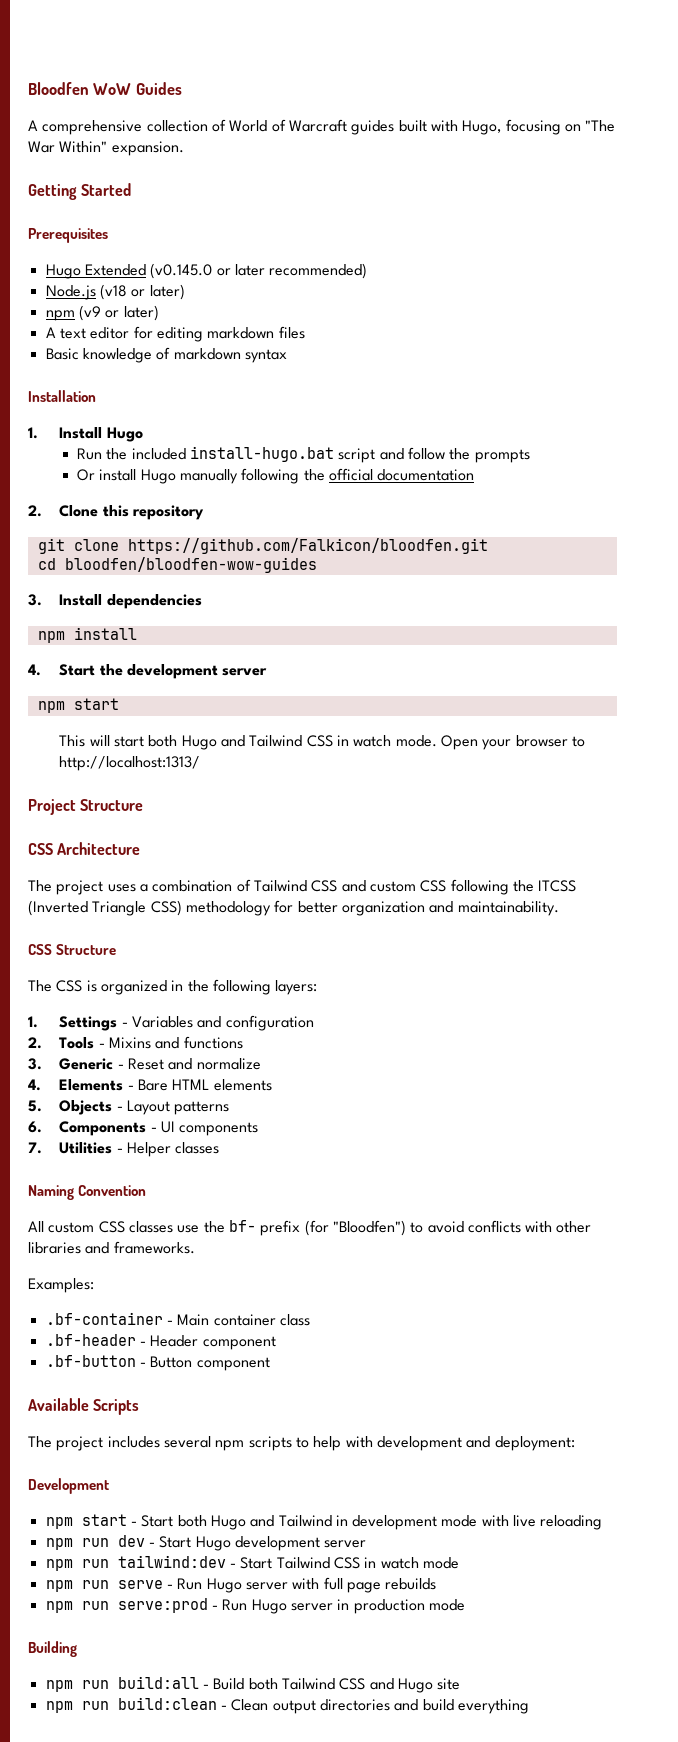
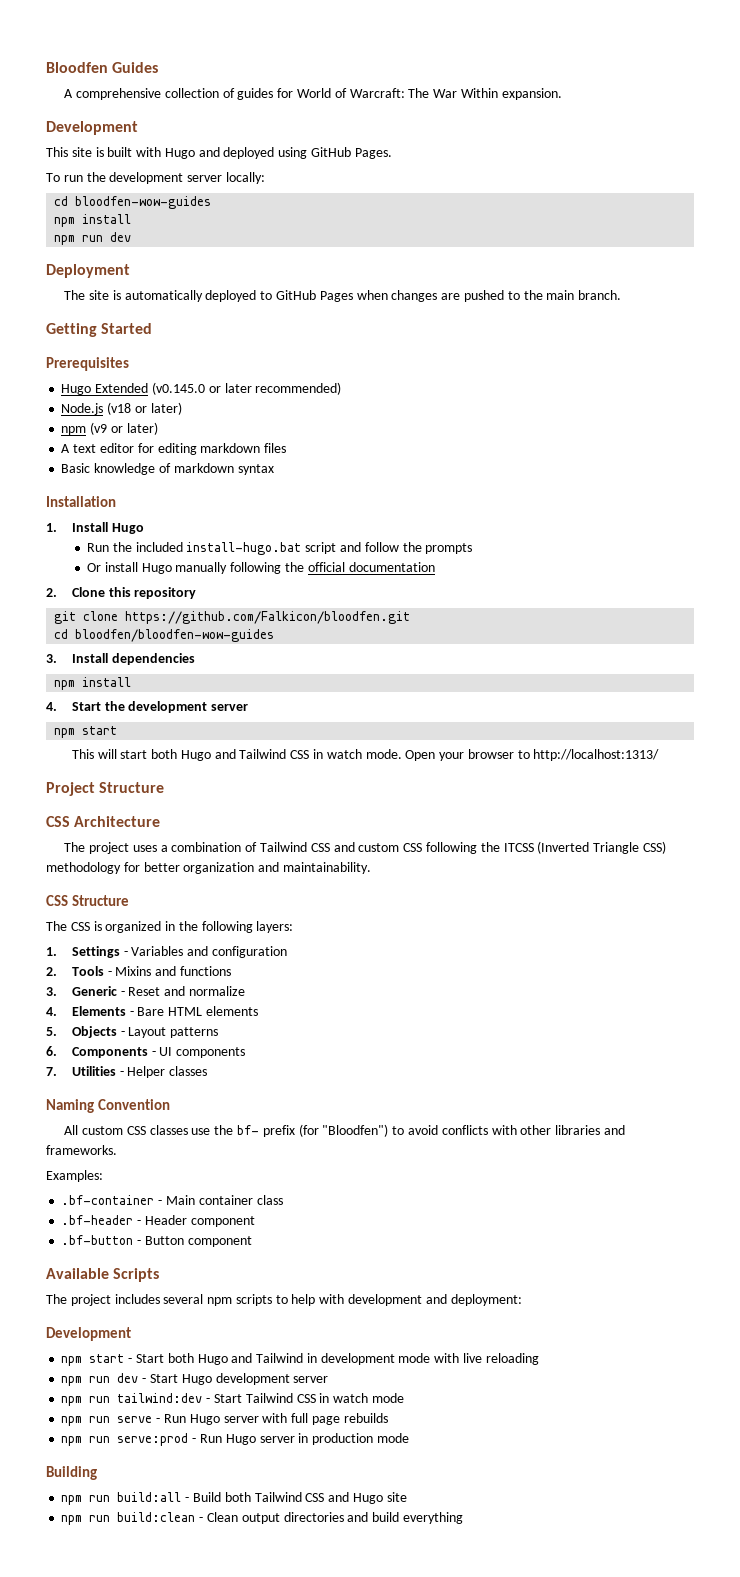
- Bloodfen WoW Guides
+ Bloodfen Guides
- A comprehensive collection of World of Warcraft guides built with Hugo, focusing on "The War Within" expansion.
+ A comprehensive collection of guides for World of Warcraft: The War Within expansion.
+ Development
+ This site is built with Hugo and deployed using GitHub Pages.
+ To run the development server locally:
+ cd bloodfen-wow-guides
+ npm install
+ npm run dev
+ Deployment
+ The site is automatically deployed to GitHub Pages when changes are pushed to the main branch.

